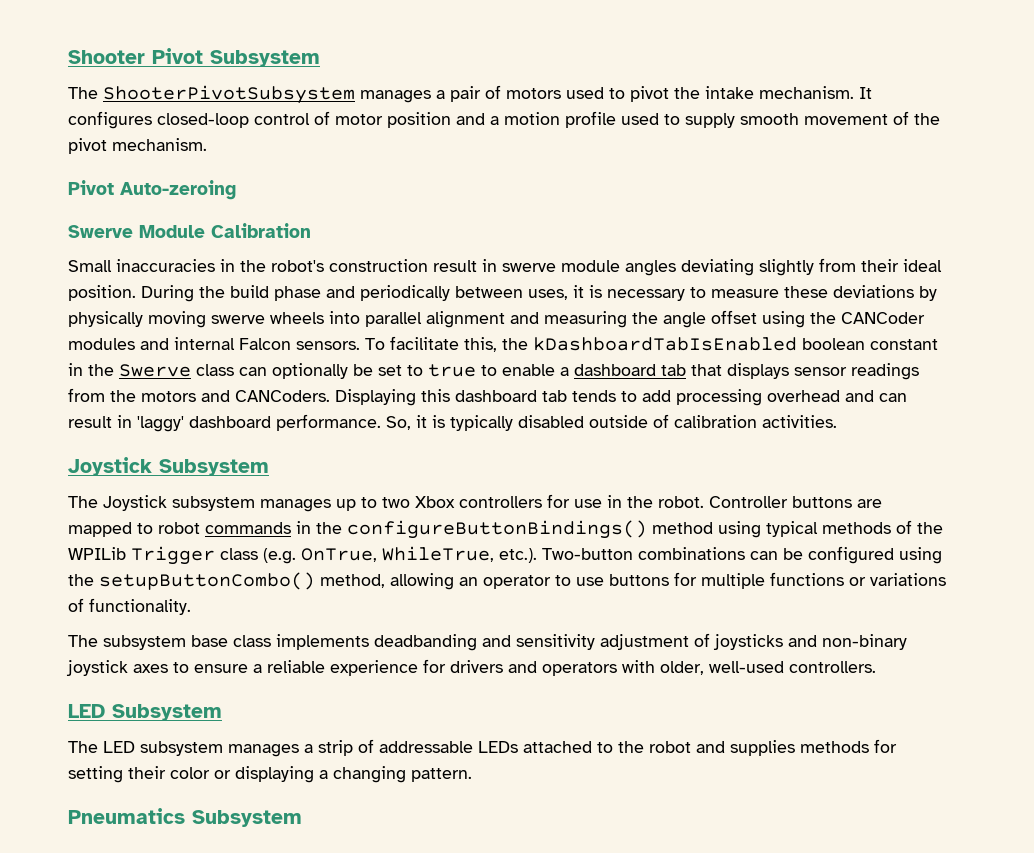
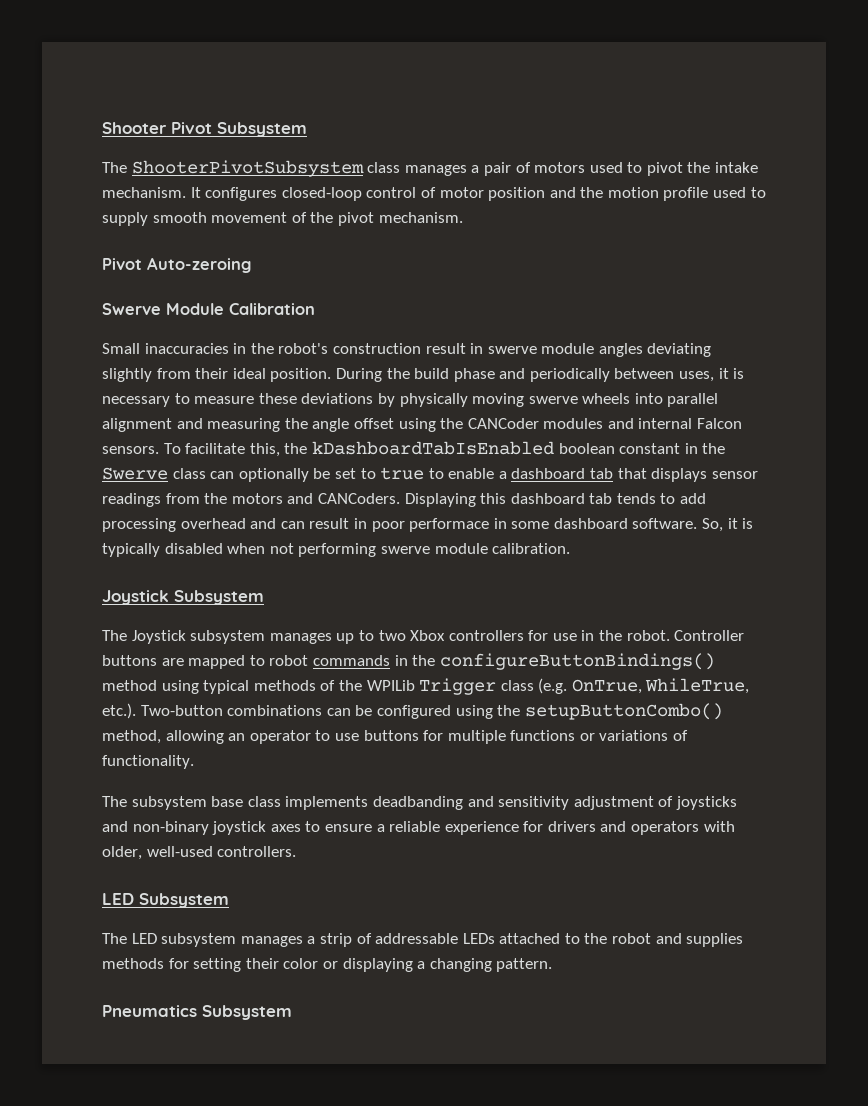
- The ShooterPivotSubsystem manages a pair of motors used to pivot the intake mechanism.
+ The ShooterPivotSubsystem class manages a pair of motors used to pivot the intake mechanism.
- It configures closed-loop control of motor position and a motion profile used to supply smooth movement of the pivot mechanism.
+ It configures closed-loop control of motor position and the motion profile used to supply smooth movement of the pivot mechanism.
- Displaying this dashboard tab tends to add processing overhead and can result in 'laggy' dashboard performance.
+ Displaying this dashboard tab tends to add processing overhead and can result in poor performace in some dashboard software.
- So, it is typically disabled outside of calibration activities.
+ So, it is typically disabled when not performing swerve module calibration.

